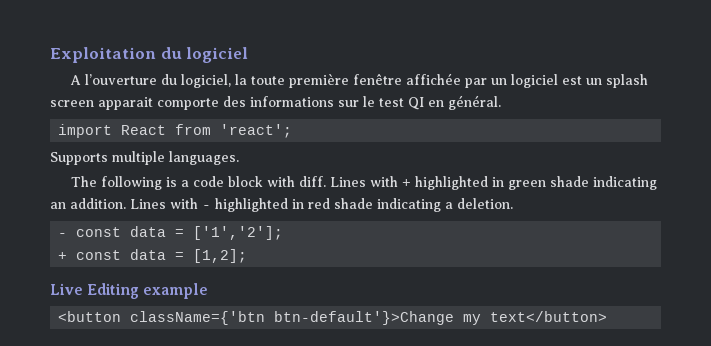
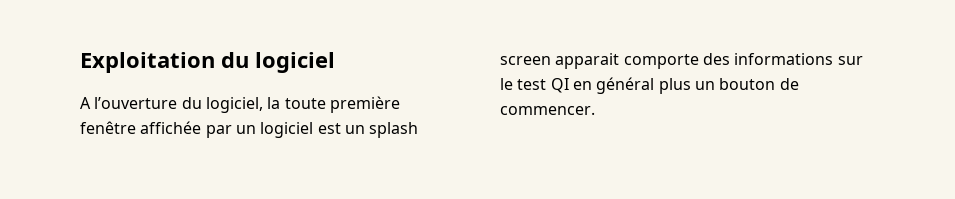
- A l’ouverture du logiciel, la toute première fenêtre affichée par un logiciel est un splash screen apparait comporte des informations sur le test QI en général.
- import React from 'react';
- Supports multiple languages.
- The following is a code block with diff. Lines with + highlighted in green shade indicating an addition. Lines with - highlighted in red shade indicating a deletion.
- - const data = ['1','2'];
- + const data = [1,2];
- Live Editing example
- <button className={'btn btn-default'}>Change my text</button>
+ A l’ouverture du logiciel, la toute première fenêtre affichée par un logiciel est un splash screen apparait comporte des informations sur le test QI en général plus un bouton de commencer.

